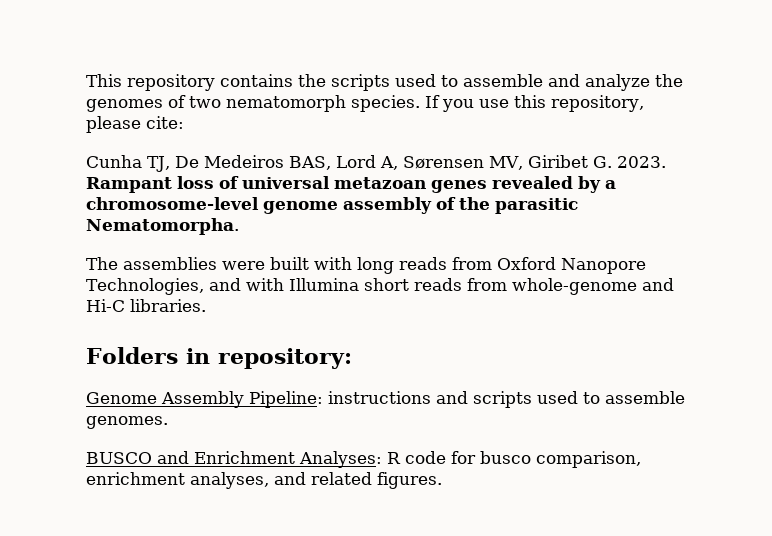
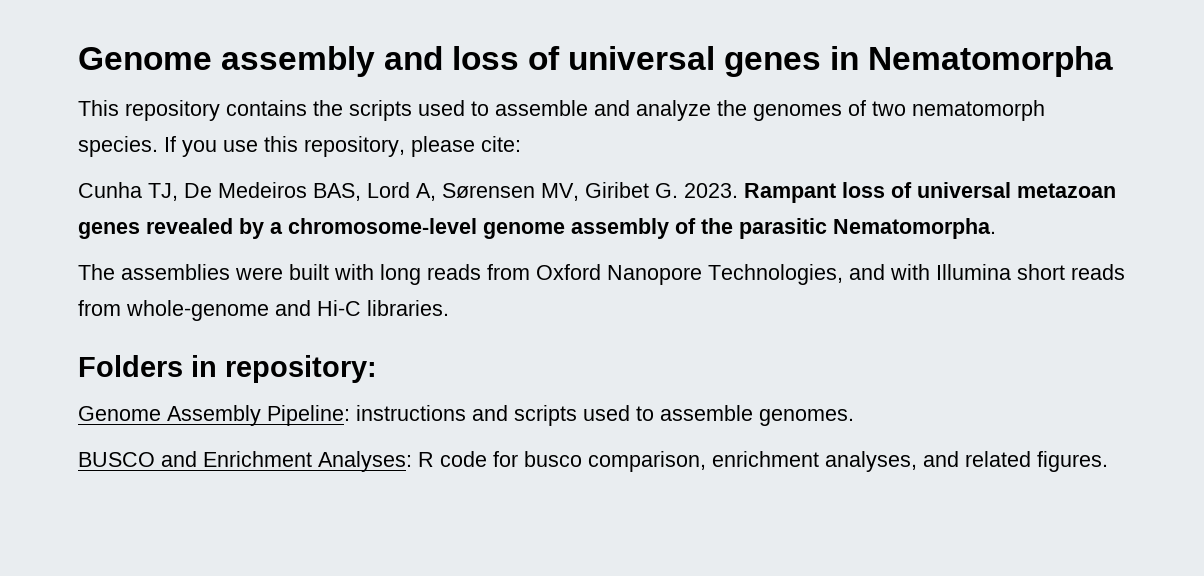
+ Genome assembly and loss of universal genes in Nematomorpha

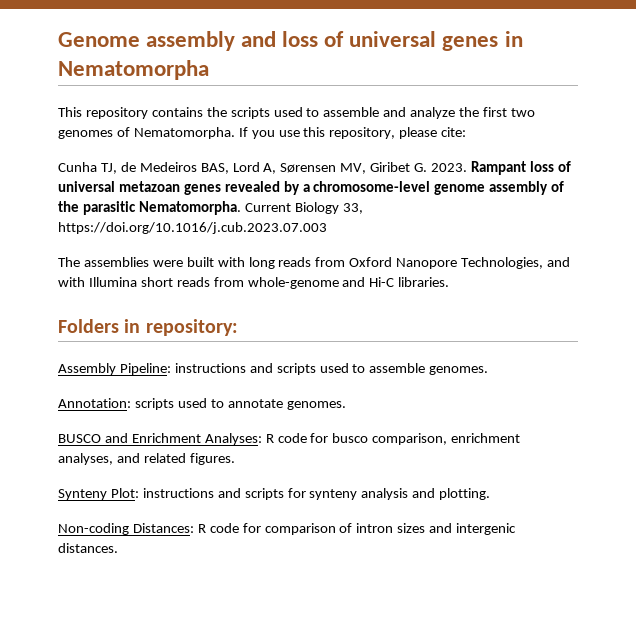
- This repository contains the scripts used to assemble and analyze the genomes of two nematomorph species.
+ This repository contains the scripts used to assemble and analyze the first two genomes of Nematomorpha.
- Cunha TJ, De Medeiros BAS, Lord A, Sørensen MV, Giribet G. 2023.
+ Cunha TJ, de Medeiros BAS, Lord A, Sørensen MV, Giribet G. 2023.
+ Current Biology 33, https://doi.org/10.1016/j.cub.2023.07.003
- Genome Assembly Pipeline: instructions and scripts used to assemble genomes.
+ Assembly Pipeline: instructions and scripts used to assemble genomes.
+ Annotation: scripts used to annotate genomes.
+ Synteny Plot: instructions and scripts for synteny analysis and plotting.
+ Non-coding Distances: R code for comparison of intron sizes and intergenic distances.

